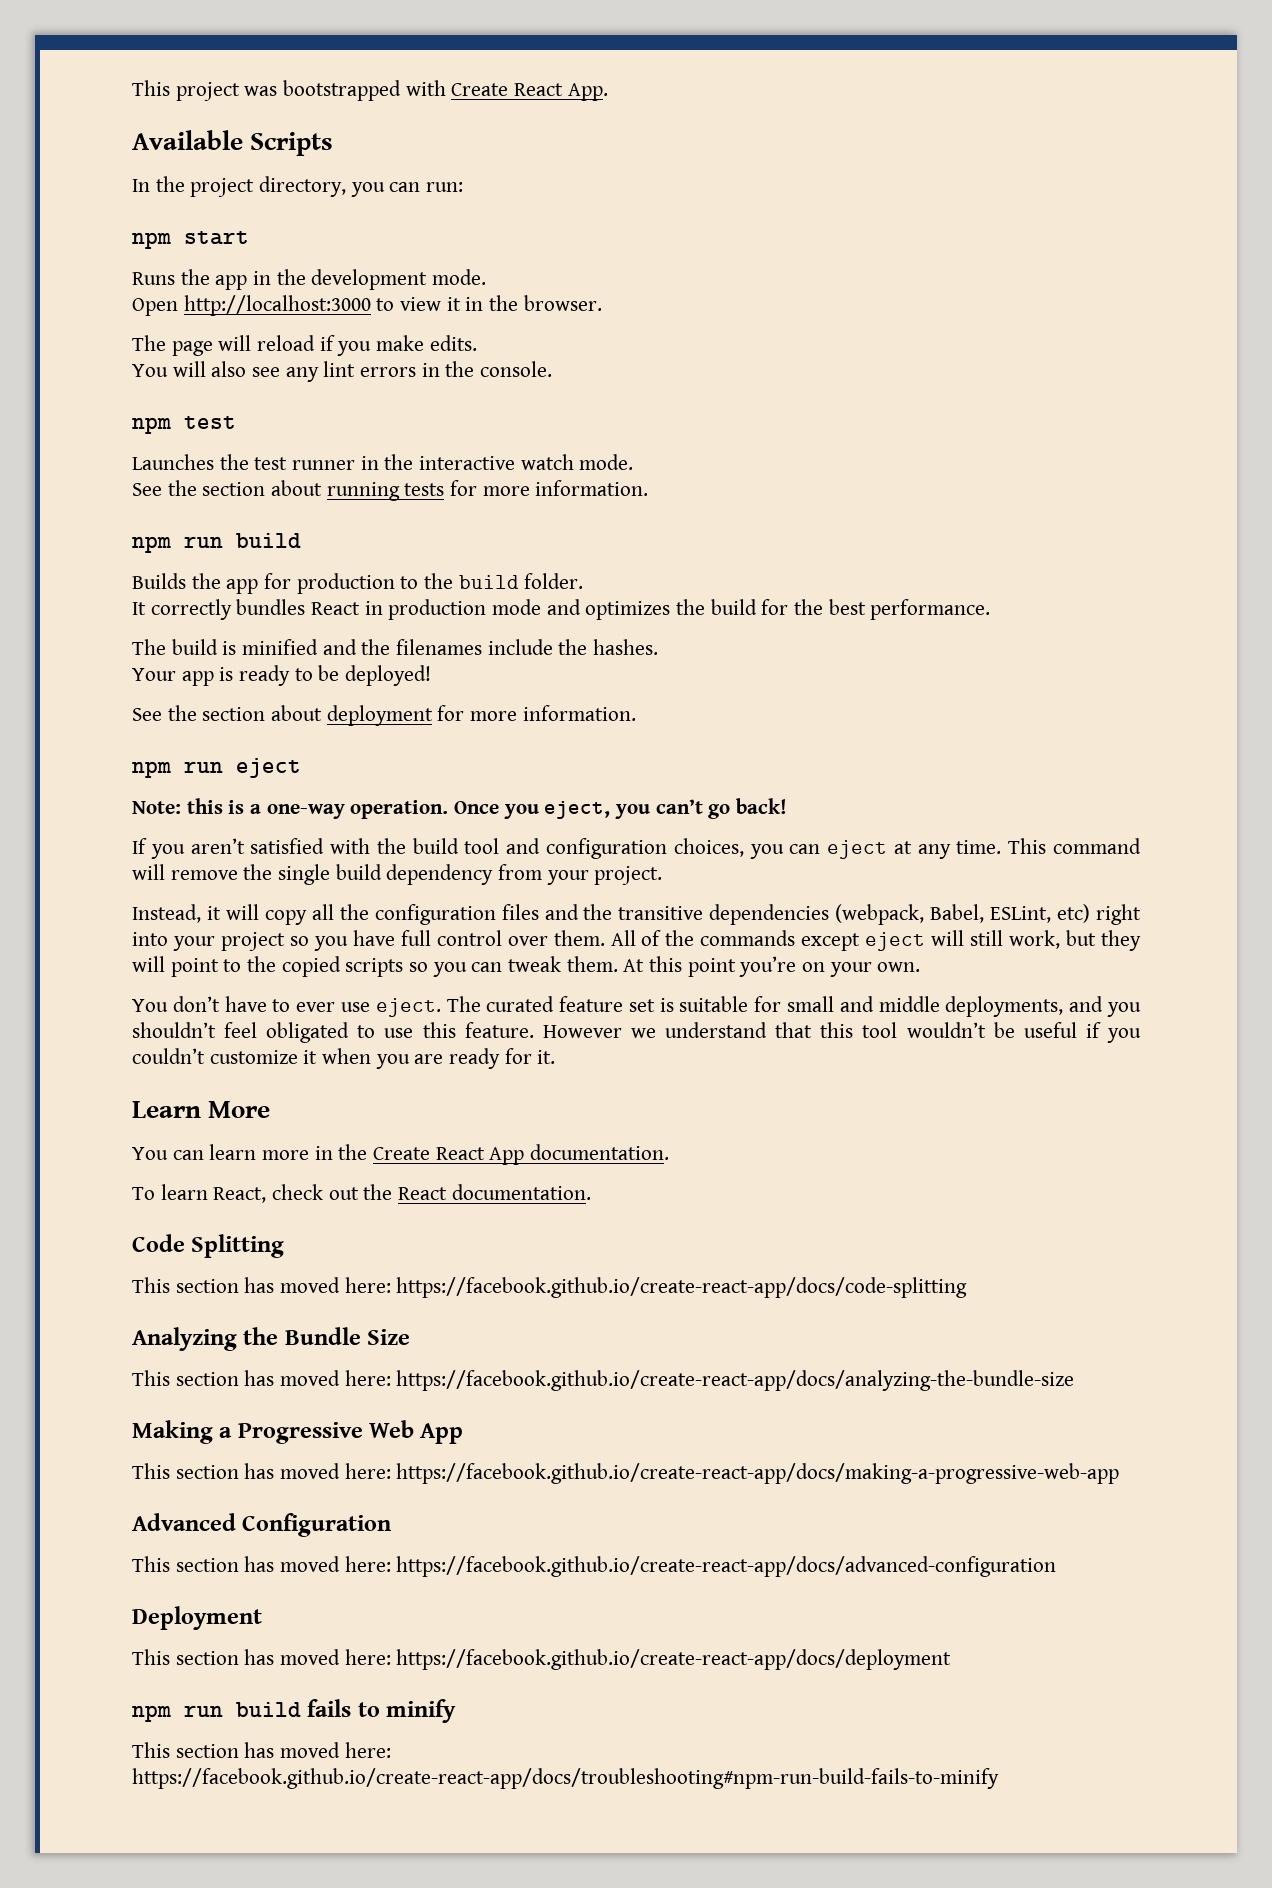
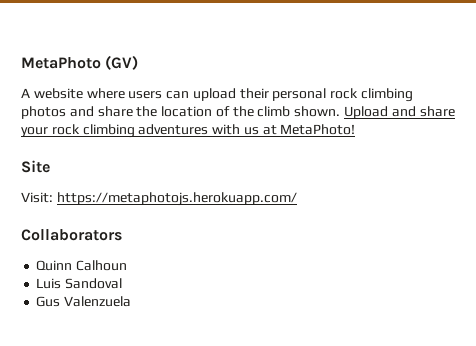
- This project was bootstrapped with Create React App.
- Available Scripts
- In the project directory, you can run:
- npm start
- Runs the app in the development mode.
- Open http://localhost:3000 to view it in the browser.
- The page will reload if you make edits.
- You will also see any lint errors in the console.
- npm test
- Launches the test runner in the interactive watch mode.
- See the section about running tests for more information.
- npm run build
- Builds the app for production to the build folder.
- It correctly bundles React in production mode and optimizes the build for the best performance.
- The build is minified and the filenames include the hashes.
- Your app is ready to be deployed!
- See the section about deployment for more information.
- npm run eject
- Note: this is a one-way operation. Once you eject, you can’t go back!
- If you aren’t satisfied with the build tool and configuration choices, you can eject at any time. This command will remove the single build dependency from your project.
- Instead, it will copy all the configuration files and the transitive dependencies (webpack, Babel, ESLint, etc) right into your project so you have full control over them. All of the commands except eject will still work, but they will point to the copied scripts so you can tweak them. At this point you’re on your own.
- You don’t have to ever use eject. The curated feature set is suitable for small and middle deployments, and you shouldn’t feel obligated to use this feature. However we understand that this tool wouldn’t be useful if you couldn’t customize it when you are ready for it.
- Learn More
- You can learn more in the Create React App documentation.
- To learn React, check out the React documentation.
- Code Splitting
- This section has moved here: https://facebook.github.io/create-react-app/docs/code-splitting
- Analyzing the Bundle Size
- This section has moved here: https://facebook.github.io/create-react-app/docs/analyzing-the-bundle-size
- Making a Progressive Web App
- This section has moved here: https://facebook.github.io/create-react-app/docs/making-a-progressive-web-app
- Advanced Configuration
- This section has moved here: https://facebook.github.io/create-react-app/docs/advanced-configuration
- Deployment
- This section has moved here: https://facebook.github.io/create-react-app/docs/deployment
- npm run build fails to minify
- This section has moved here: https://facebook.github.io/create-react-app/docs/troubleshooting#npm-run-build-fails-to-minify
+ MetaPhoto (GV)
+ A website where users can upload their personal rock climbing photos and share the location of the climb shown. Upload and share your rock climbing adventures with us at MetaPhoto!
+ Site
+ Visit: https://metaphotojs.herokuapp.com/
+ Collaborators
+ Quinn Calhoun
+ Luis Sandoval
+ Gus Valenzuela

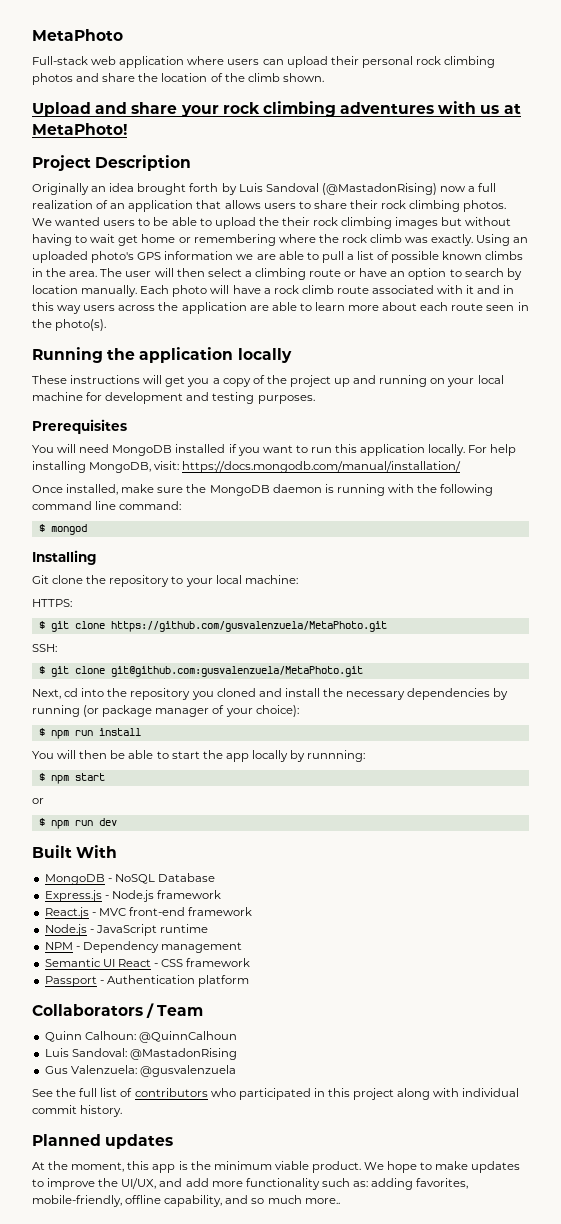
- MetaPhoto (GV)
- A website where users can upload their personal rock climbing photos and share the location of the climb shown. Upload and share your rock climbing adventures with us at MetaPhoto!
+ MetaPhoto
+ Full-stack web application where users can upload their personal rock climbing photos and share the location of the climb shown.
+ Upload and share your rock climbing adventures with us at MetaPhoto!
- Site
- Visit: https://metaphotojs.herokuapp.com/
+ Project Description
+ Originally an idea brought forth by Luis Sandoval (@MastadonRising) now a full realization of an application that allows users to share their rock climbing photos. We wanted users to be able to upload the their rock climbing images but without having to wait get home or remembering where the rock climb was exactly. Using an uploaded photo's GPS information we are able to pull a list of possible known climbs in the area. The user will then select a climbing route or have an option to search by location manually. Each photo will have a rock climb route associated with it and in this way users across the application are able to learn more about each route seen in the photo(s).
+ Running the application locally
+ These instructions will get you a copy of the project up and running on your local machine for development and testing purposes.
+ Prerequisites
+ You will need MongoDB installed if you want to run this application locally. For help installing MongoDB, visit: https://docs.mongodb.com/manual/installation/
+ Once installed, make sure the MongoDB daemon is running with the following command line command:
+ $ mongod
+ Installing
+ Git clone the repository to your local machine:
+ HTTPS:
+ $ git clone https://github.com/gusvalenzuela/MetaPhoto.git
+ SSH:
+ $ git clone git@github.com:gusvalenzuela/MetaPhoto.git
+ Next, cd into the repository you cloned and install the necessary dependencies by running (or package manager of your choice):
+ $ npm run install
+ You will then be able to start the app locally by runnning:
+ $ npm start
+ or
+ $ npm run dev
+ Built With
+ MongoDB - NoSQL Database
+ Express.js - Node.js framework
+ React.js - MVC front-end framework
+ Node.js - JavaScript runtime
+ NPM - Dependency management
+ Semantic UI React - CSS framework
+ Passport - Authentication platform
- Collaborators
+ Collaborators / Team
- Quinn Calhoun
- Luis Sandoval
+ Quinn Calhoun: @QuinnCalhoun
+ Luis Sandoval: @MastadonRising
- Gus Valenzuela
+ Gus Valenzuela: @gusvalenzuela
+ See the full list of contributors who participated in this project along with individual commit history.
+ Planned updates
+ At the moment, this app is the minimum viable product. We hope to make updates to improve the UI/UX, and add more functionality such as: adding favorites, mobile-friendly, offline capability, and so much more..

